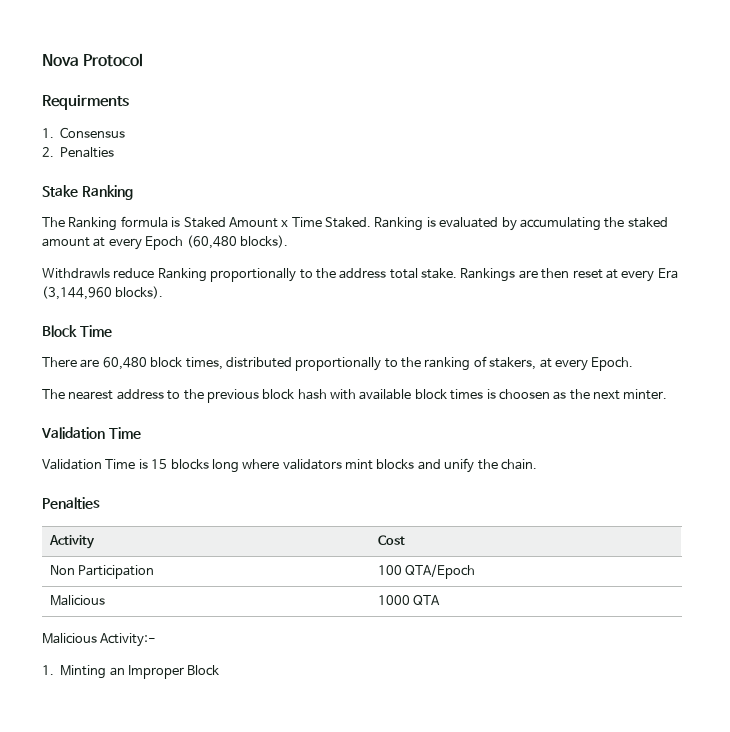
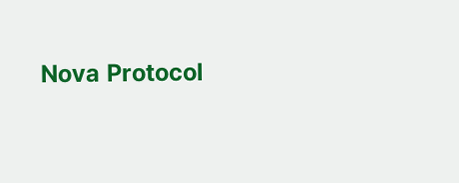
- Requirments
- 1. Consensus
- 2. Penalties
- Stake Ranking
- The Ranking formula is Staked Amount x Time Staked. Ranking is evaluated by accumulating the staked amount at every Epoch (60,480 blocks).
- Withdrawls reduce Ranking proportionally to the address total stake. Rankings are then reset at every Era (3,144,960 blocks).
- Block Time
- There are 60,480 block times, distributed proportionally to the ranking of stakers, at every Epoch.
- The nearest address to the previous block hash with available block times is choosen as the next minter.
- Validation Time
- Validation Time is 15 blocks long where validators mint blocks and unify the chain.
- Penalties
- Activity | Cost
- Non Participation | 100 QTA/Epoch
- Malicious | 1000 QTA
- Malicious Activity:-
- 1. Minting an Improper Block

